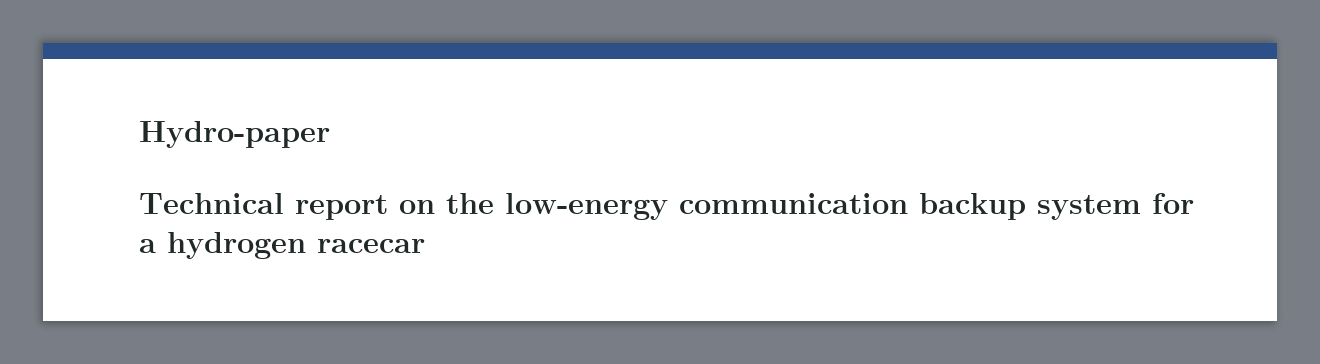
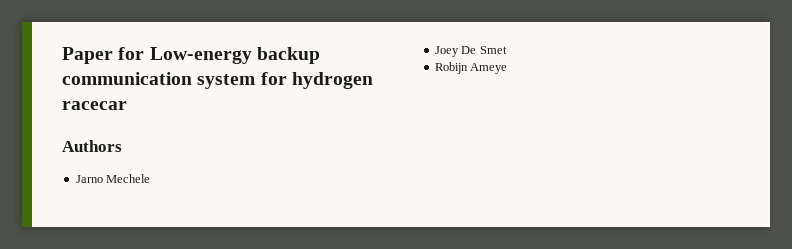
- Hydro-paper
- Technical report on the low-energy communication backup system for a hydrogen racecar
+ Paper for Low-energy backup communication system for hydrogen racecar
+ Authors
+ Jarno Mechele
+ Joey De Smet
+ Robijn Ameye

